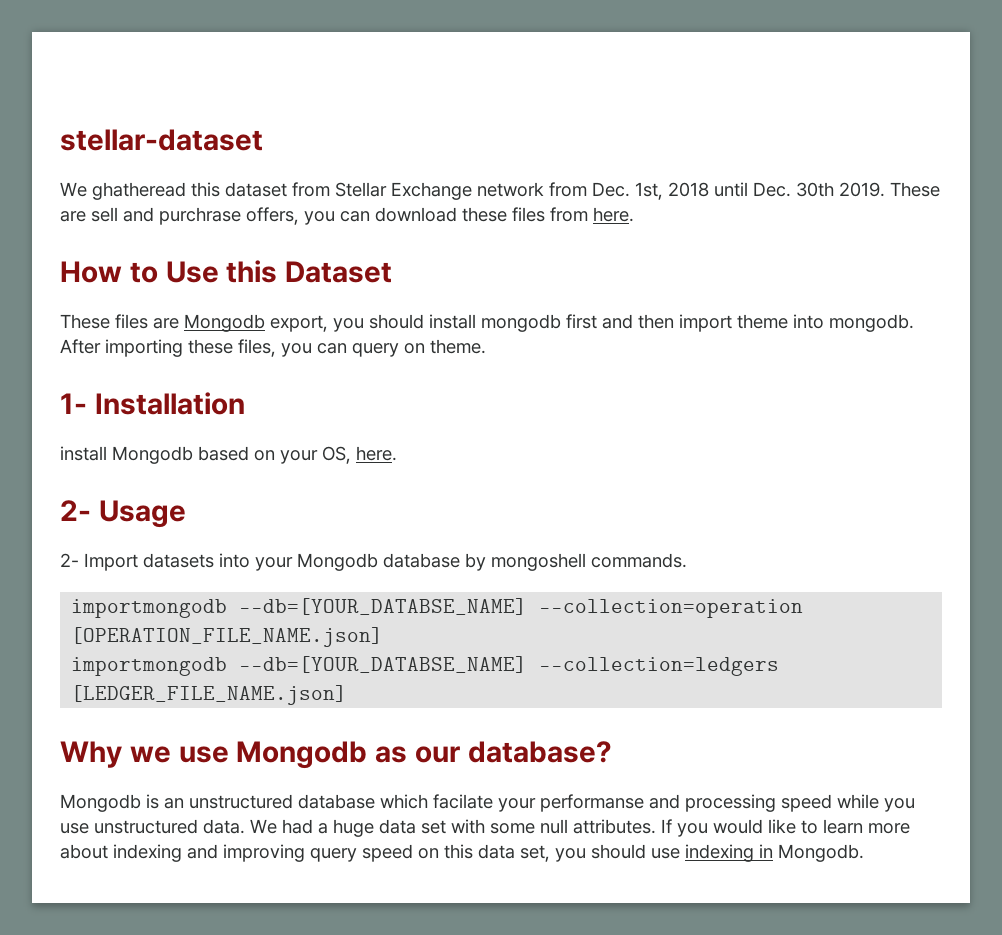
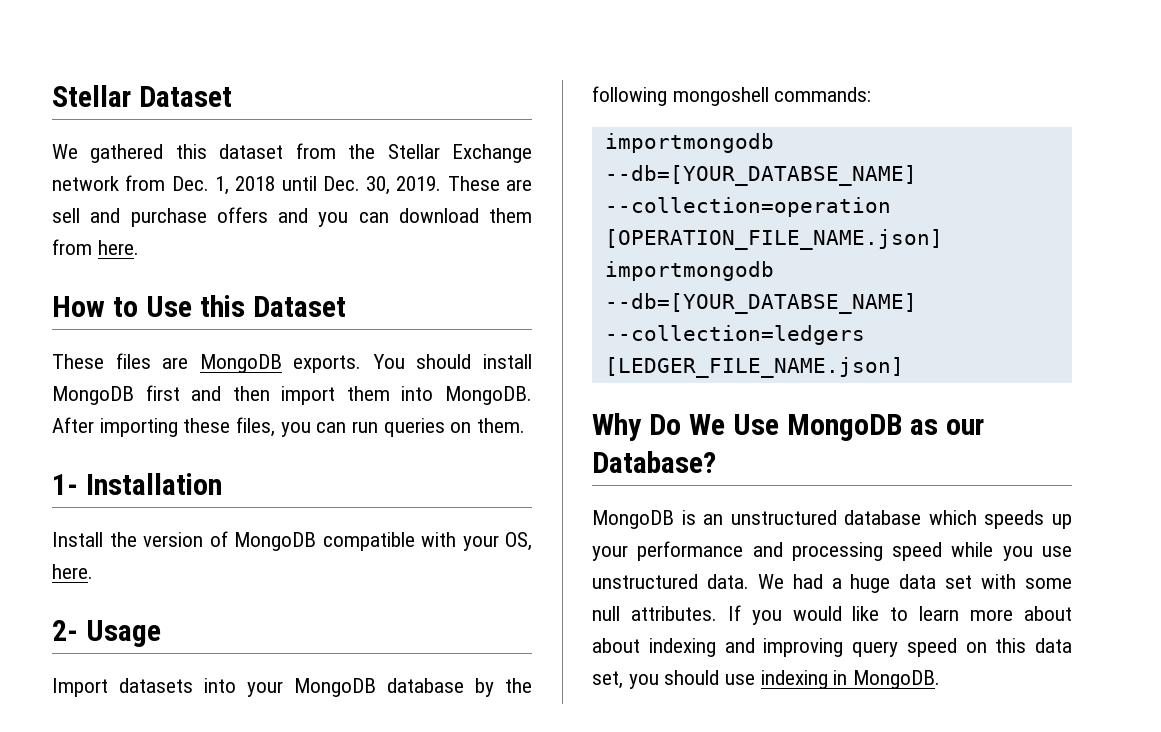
- stellar-dataset
- We ghatheread this dataset from Stellar Exchange network from Dec. 1st, 2018 until Dec. 30th 2019.
+ Stellar Dataset
+ We gathered this dataset from the Stellar Exchange network from Dec. 1, 2018 until Dec. 30, 2019.
- These are sell and purchrase offers, you can download these files from here.
+ These are sell and purchase offers and you can download them from here.
- These files are Mongodb export, you should install mongodb first and then import theme into mongodb.
+ These files are MongoDB exports. You should install MongoDB first and then import them into MongoDB.
- After importing these files, you can query on theme.
+ After importing these files, you can run queries on them.
  1- Installation
- install Mongodb based on your OS, here.
+ Install the version of MongoDB compatible with your OS, here.
- 2- Import datasets into your Mongodb database by mongoshell commands.
+ Import datasets into your MongoDB database by the following mongoshell commands:
- Why we use Mongodb as our database?
- Mongodb is an unstructured database which facilate your performanse and processing speed while you use unstructured data.
+ Why Do We Use MongoDB as our Database?
+ MongoDB is an unstructured database which speeds up your performance and processing speed while you use unstructured data.
- If you would like to learn more about indexing and improving query speed on this data set, you should use indexing in Mongodb.
+ If you would like to learn more about about indexing and improving query speed on this data set, you should use indexing in MongoDB.

